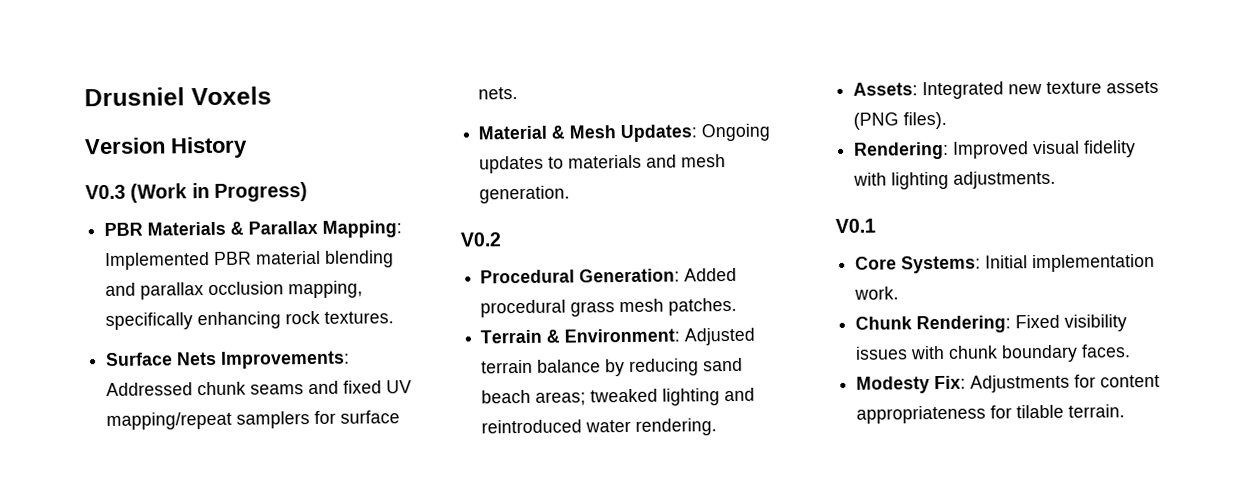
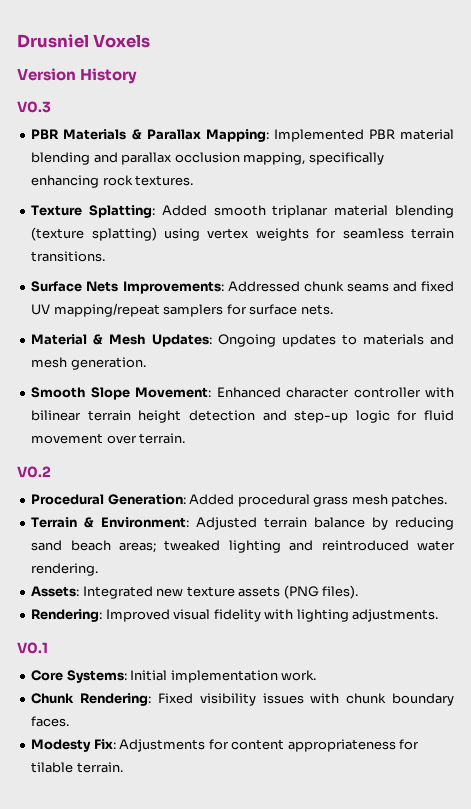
- V0.3 (Work in Progress)
+ V0.3
+ Texture Splatting: Added smooth triplanar material blending (texture splatting) using vertex weights for seamless terrain transitions.
+ Smooth Slope Movement: Enhanced character controller with bilinear terrain height detection and step-up logic for fluid movement over terrain.

